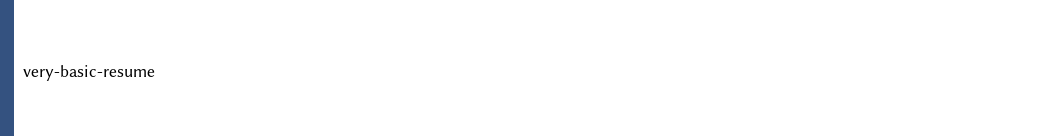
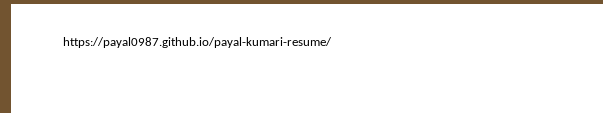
- very-basic-resume
+ https://payal0987.github.io/payal-kumari-resume/

